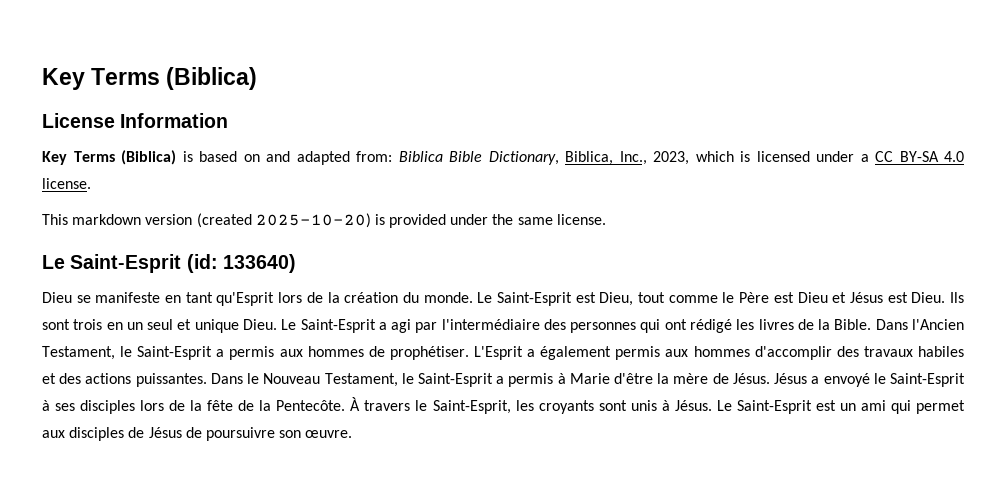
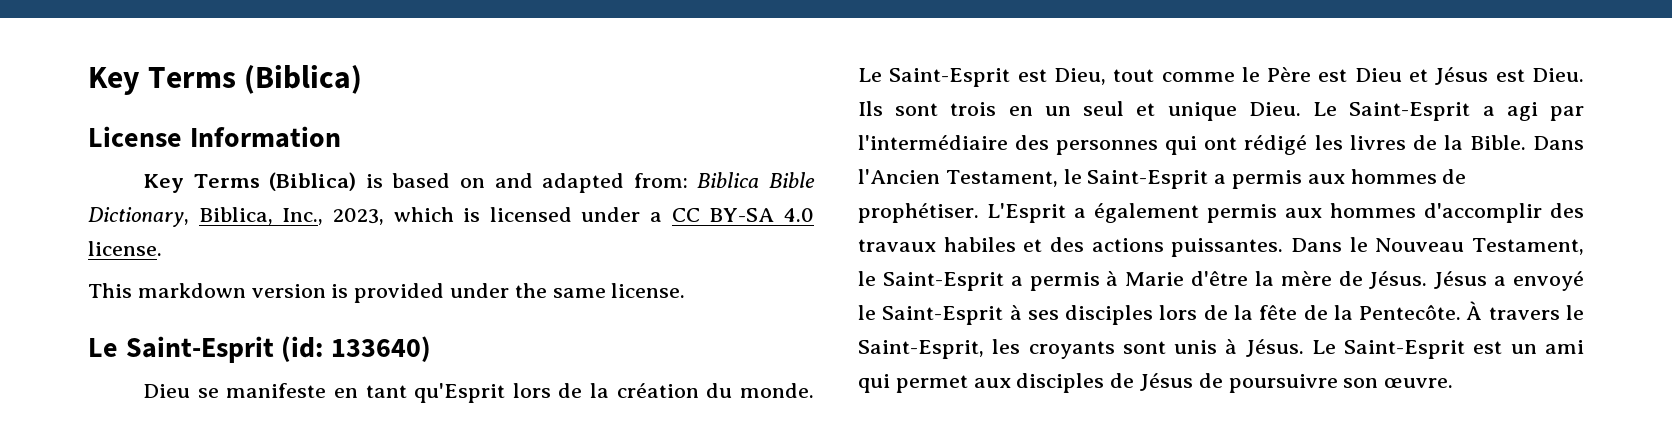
- This markdown version (created 2025-10-20) is provided under the same license.
+ This markdown version is provided under the same license.

